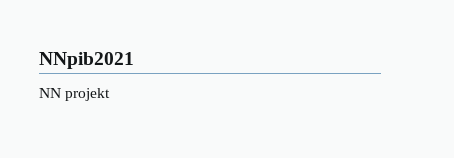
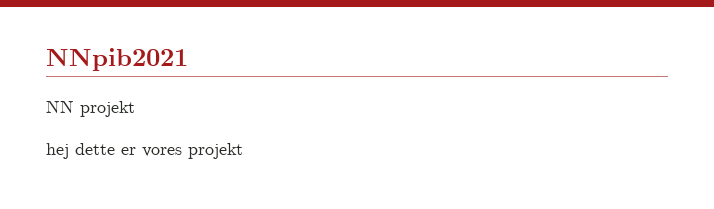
+ hej dette er vores projekt

